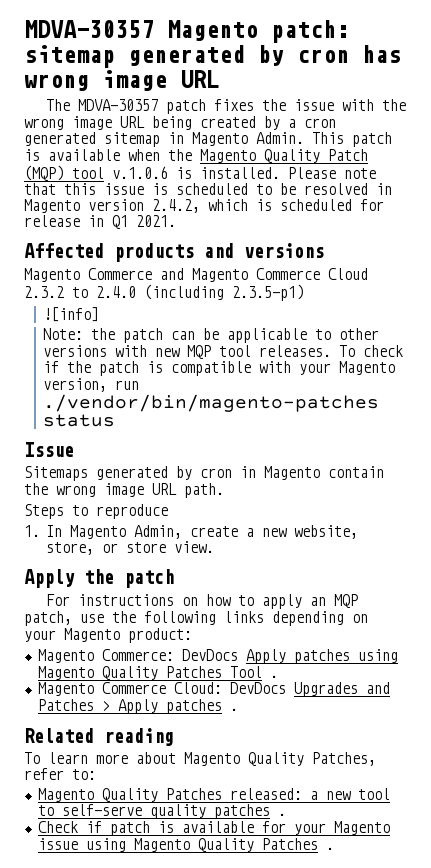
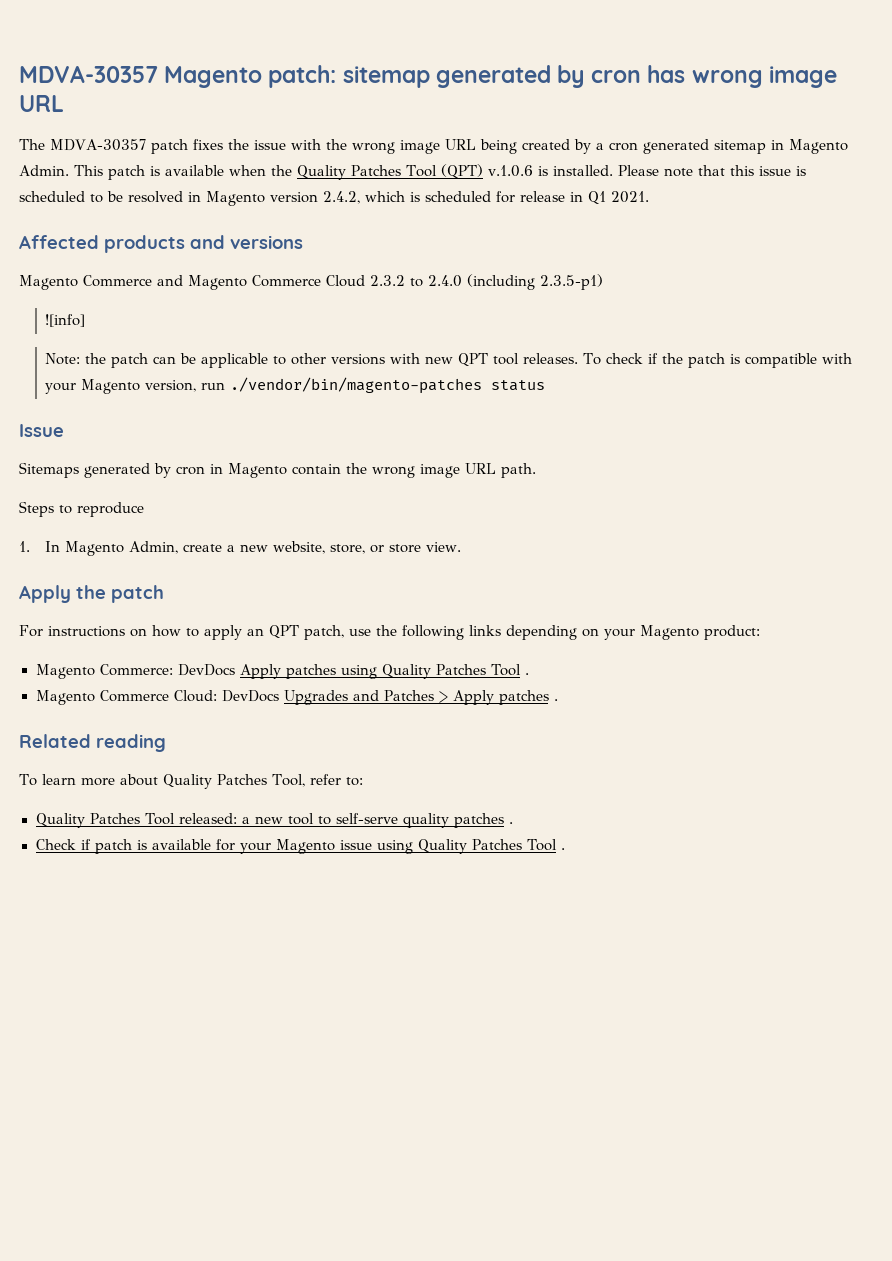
- This patch is available when the Magento Quality Patch (MQP) tool v.1.0.6 is installed.
+ This patch is available when the Quality Patches Tool (QPT) v.1.0.6 is installed.
- Note: the patch can be applicable to other versions with new MQP tool releases.
+ Note: the patch can be applicable to other versions with new QPT tool releases.
- For instructions on how to apply an MQP patch, use the following links depending on your Magento product:
+ For instructions on how to apply an QPT patch, use the following links depending on your Magento product:
- Magento Commerce: DevDocs Apply patches using Magento Quality Patches Tool .
+ Magento Commerce: DevDocs Apply patches using Quality Patches Tool .
- To learn more about Magento Quality Patches, refer to:
+ To learn more about Quality Patches Tool, refer to:
- Magento Quality Patches released: a new tool to self-serve quality patches .
+ Quality Patches Tool released: a new tool to self-serve quality patches .
- Check if patch is available for your Magento issue using Magento Quality Patches .
+ Check if patch is available for your Magento issue using Quality Patches Tool .

